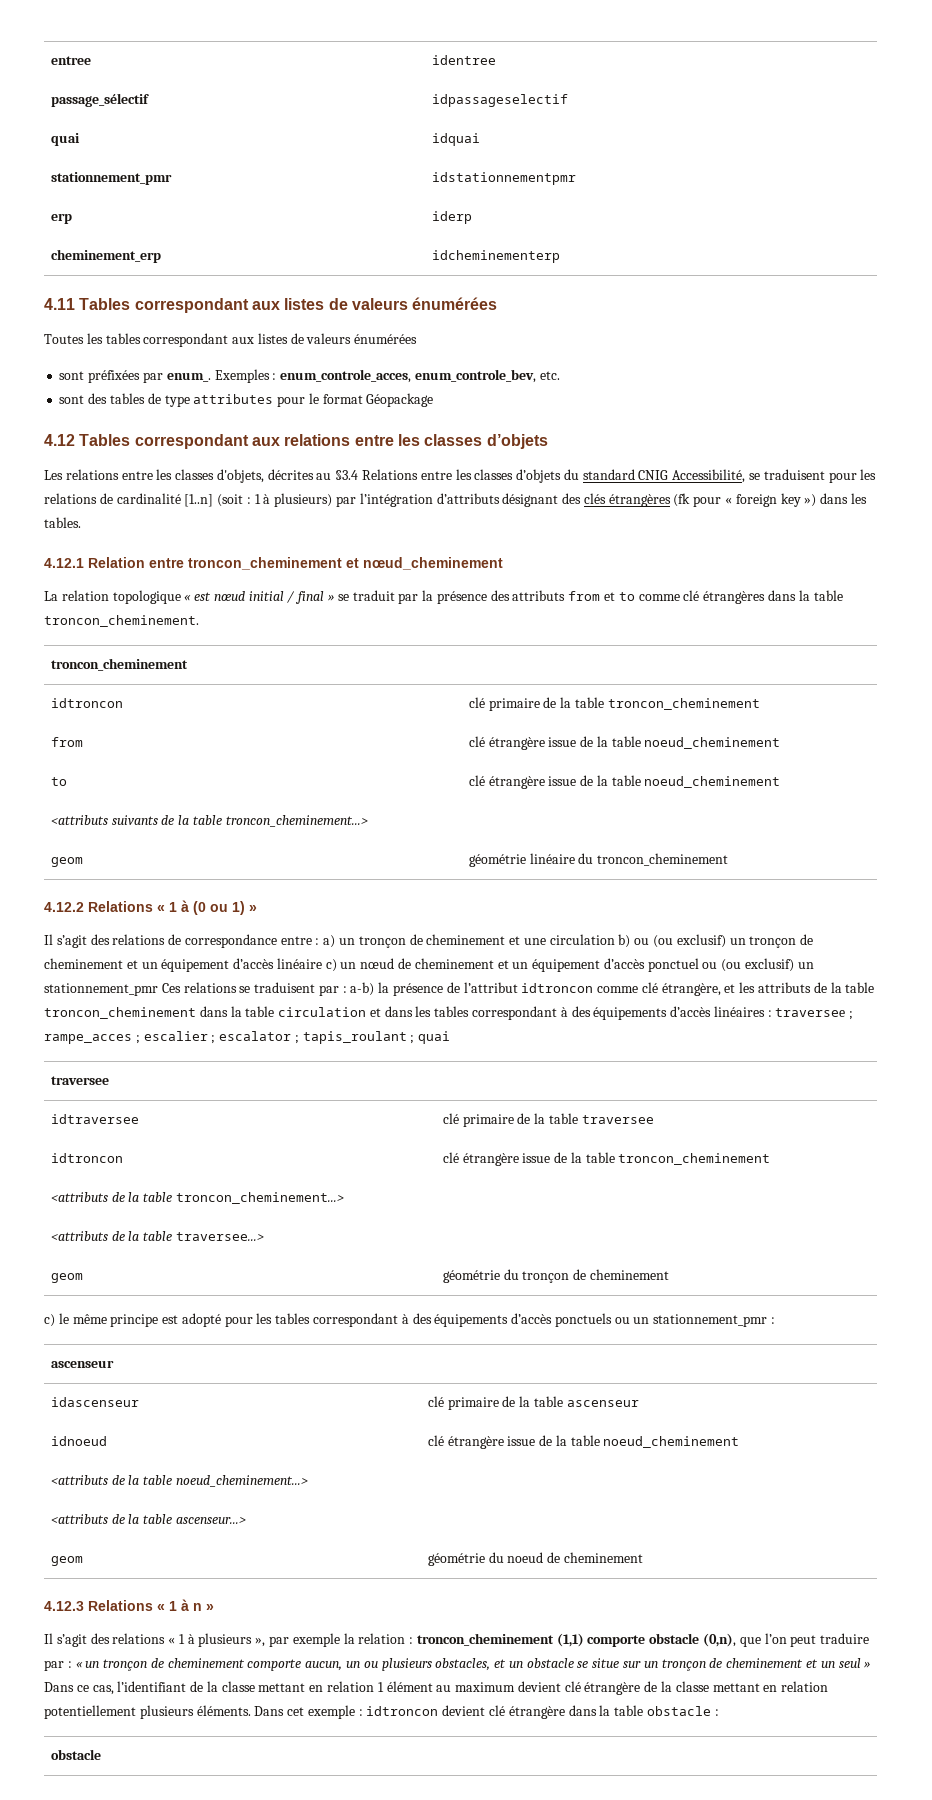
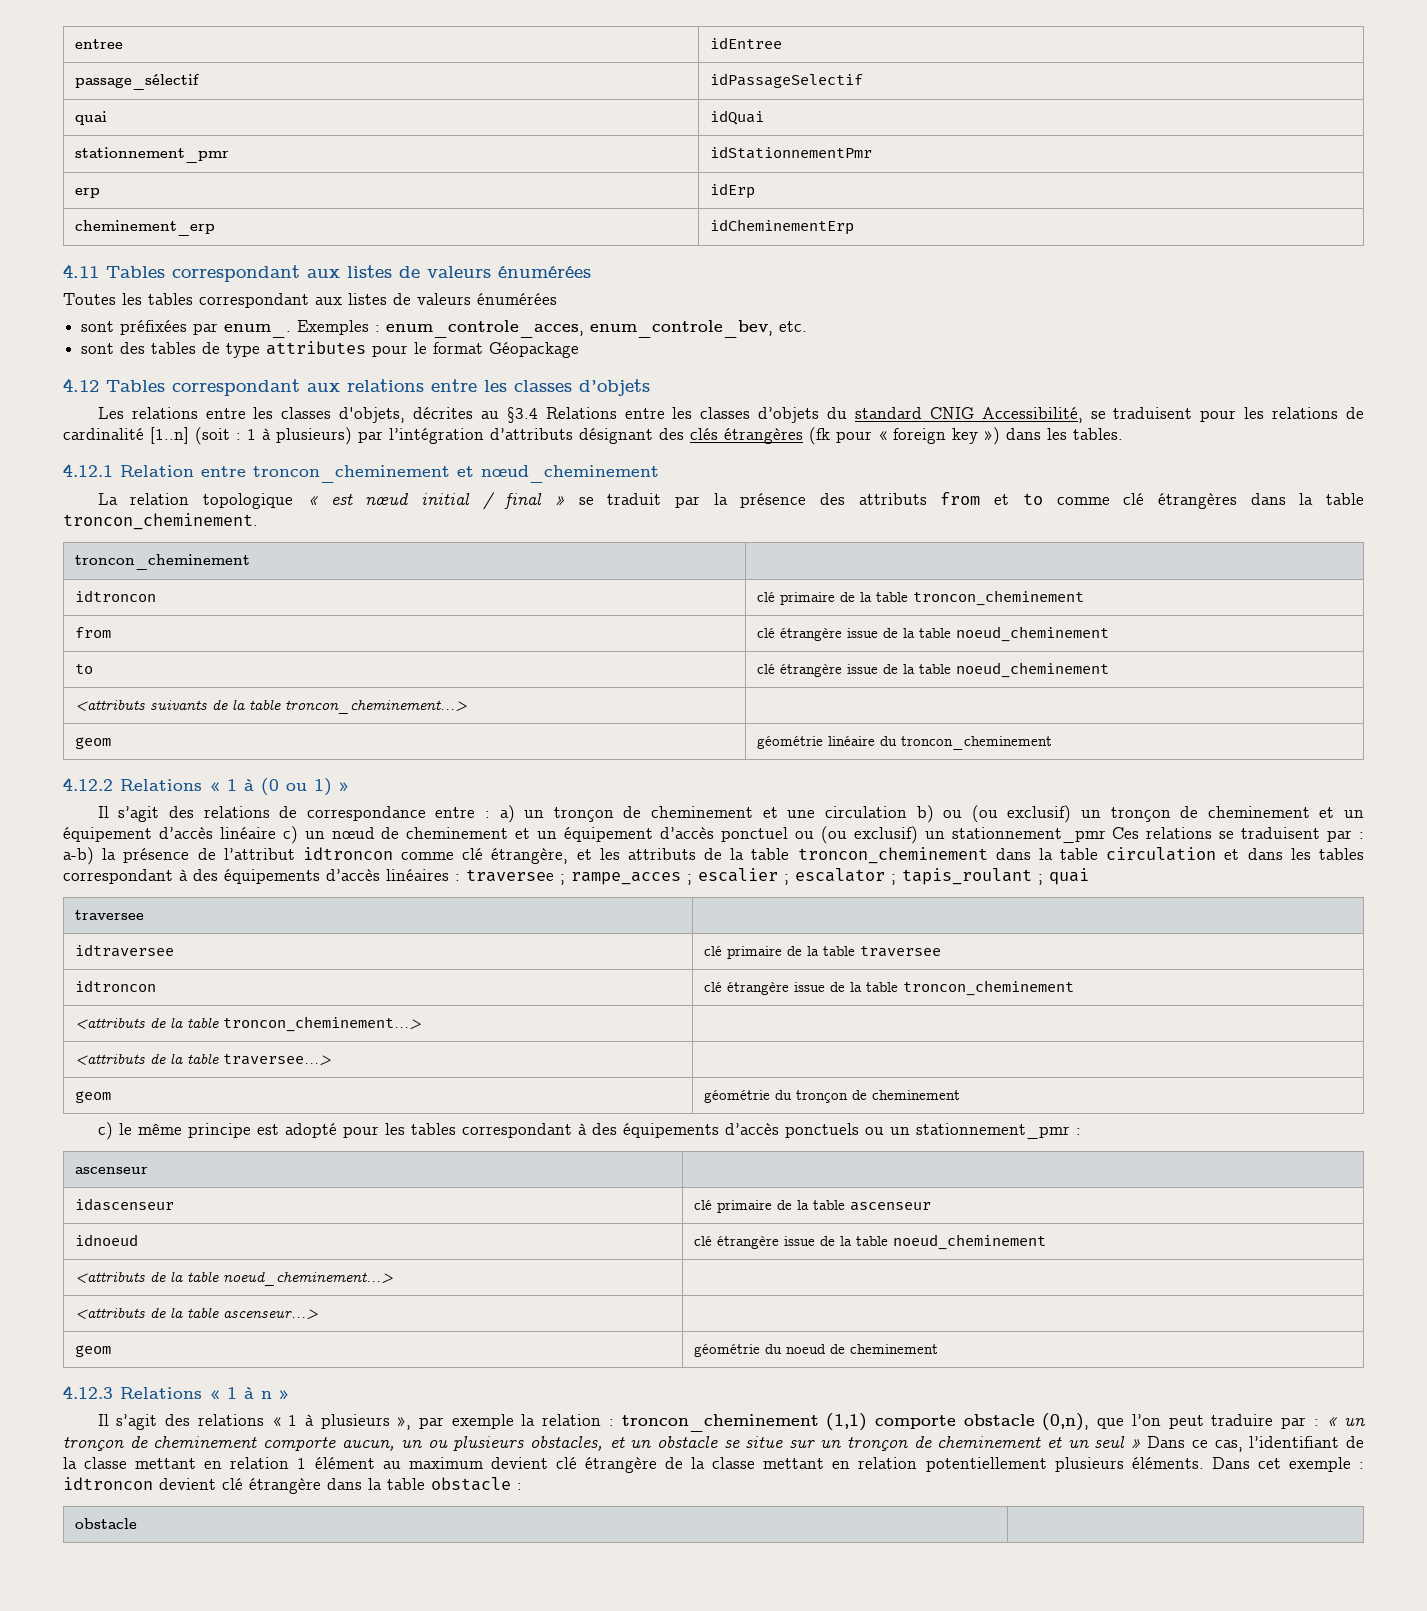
- entree | identree
+ entree | idEntree
- passage_sélectif | idpassageselectif
+ passage_sélectif | idPassageSelectif
- quai | idquai
+ quai | idQuai
- stationnement_pmr | idstationnementpmr
+ stationnement_pmr | idStationnementPmr
- erp | iderp
+ erp | idErp
- cheminement_erp | idcheminementerp
+ cheminement_erp | idCheminementErp

